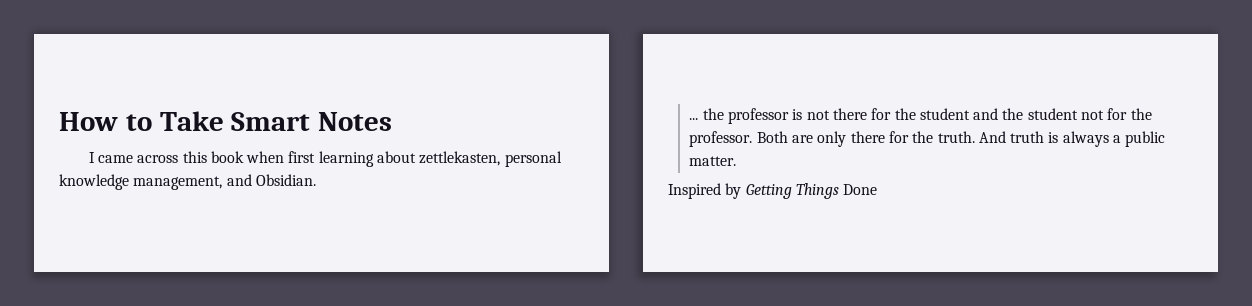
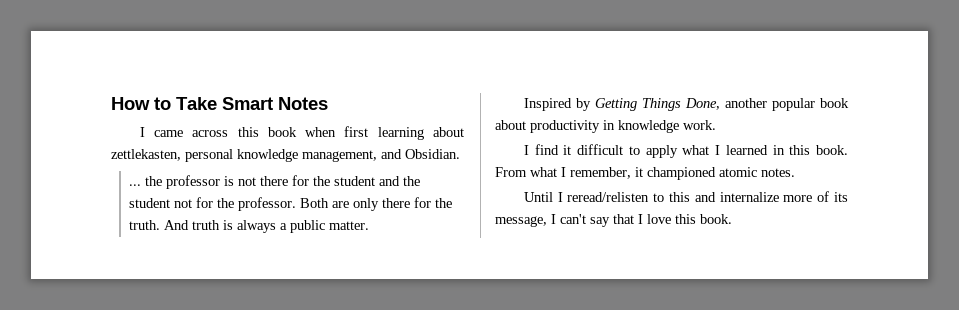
- Inspired by Getting Things Done
+ Inspired by Getting Things Done, another popular book about productivity in knowledge work.
+ I find it difficult to apply what I learned in this book. From what I remember, it championed atomic notes.
+ Until I reread/relisten to this and internalize more of its message, I can't say that I love this book.

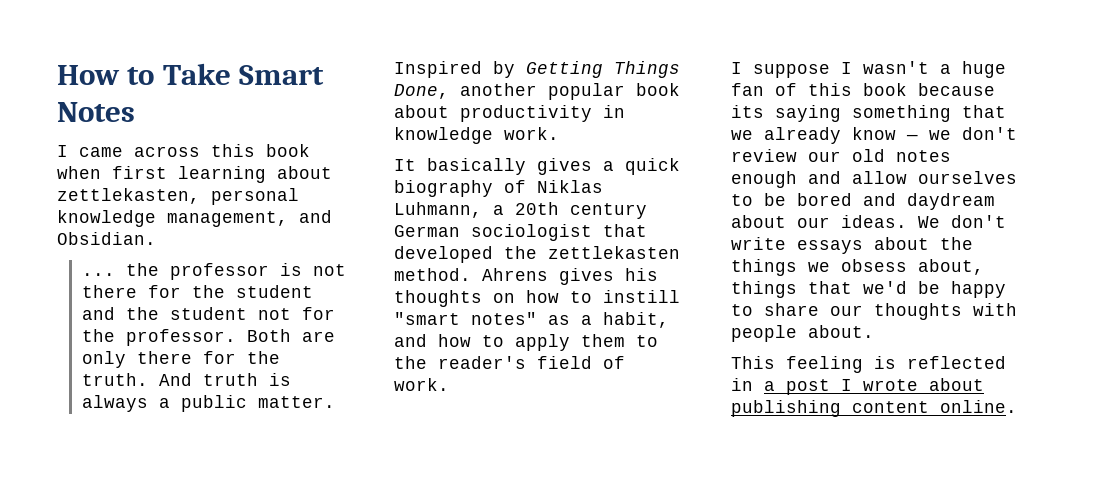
- I find it difficult to apply what I learned in this book. From what I remember, it championed atomic notes.
- Until I reread/relisten to this and internalize more of its message, I can't say that I love this book.
+ It basically gives a quick biography of Niklas Luhmann, a 20th century German sociologist that developed the zettlekasten method. Ahrens gives his thoughts on how to instill "smart notes" as a habit, and how to apply them to the reader's field of work.
+ I suppose I wasn't a huge fan of this book because its saying something that we already know — we don't review our old notes enough and allow ourselves to be bored and daydream about our ideas. We don't write essays about the things we obsess about, things that we'd be happy to share our thoughts with people about.
+ This feeling is reflected in a post I wrote about publishing content online.

